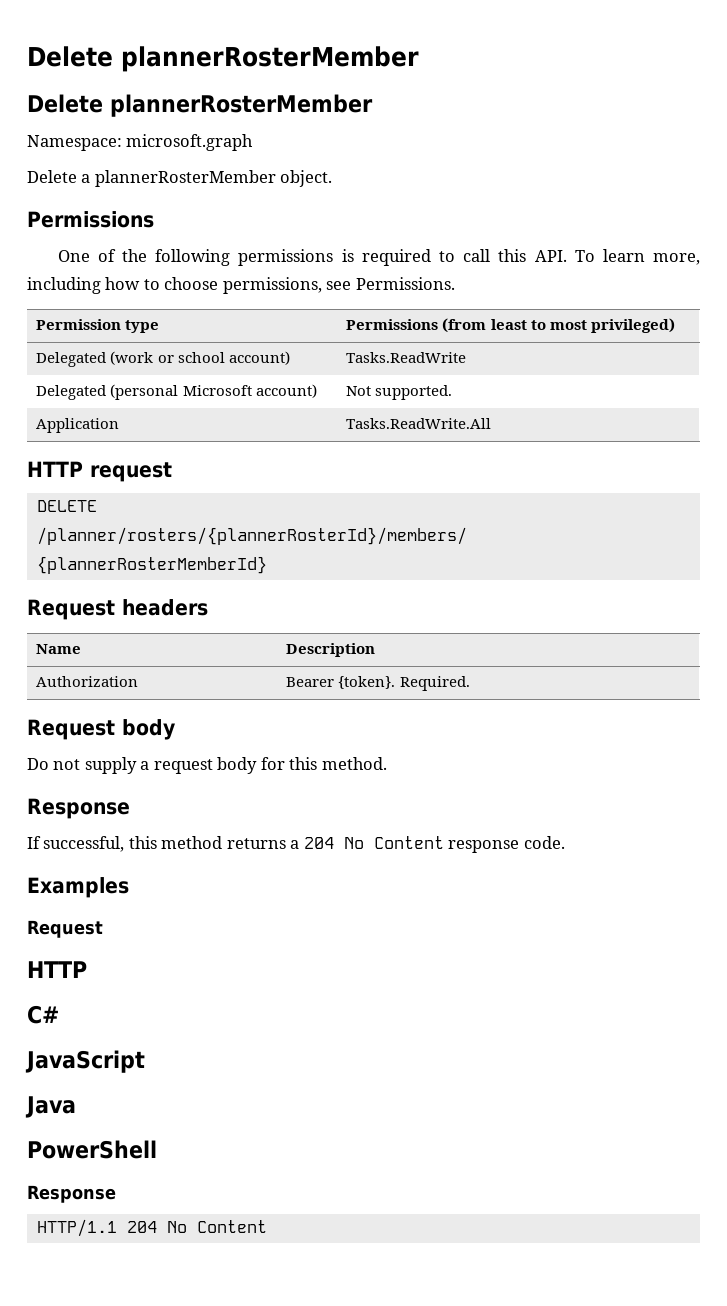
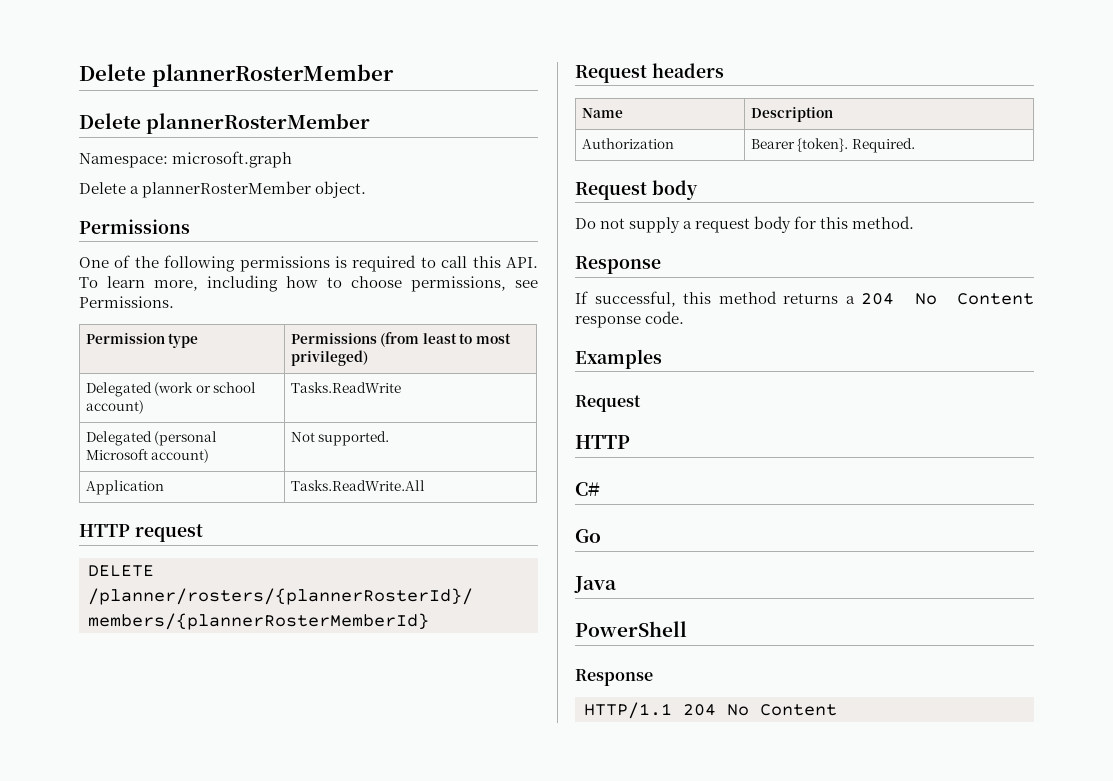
- JavaScript
+ Go

